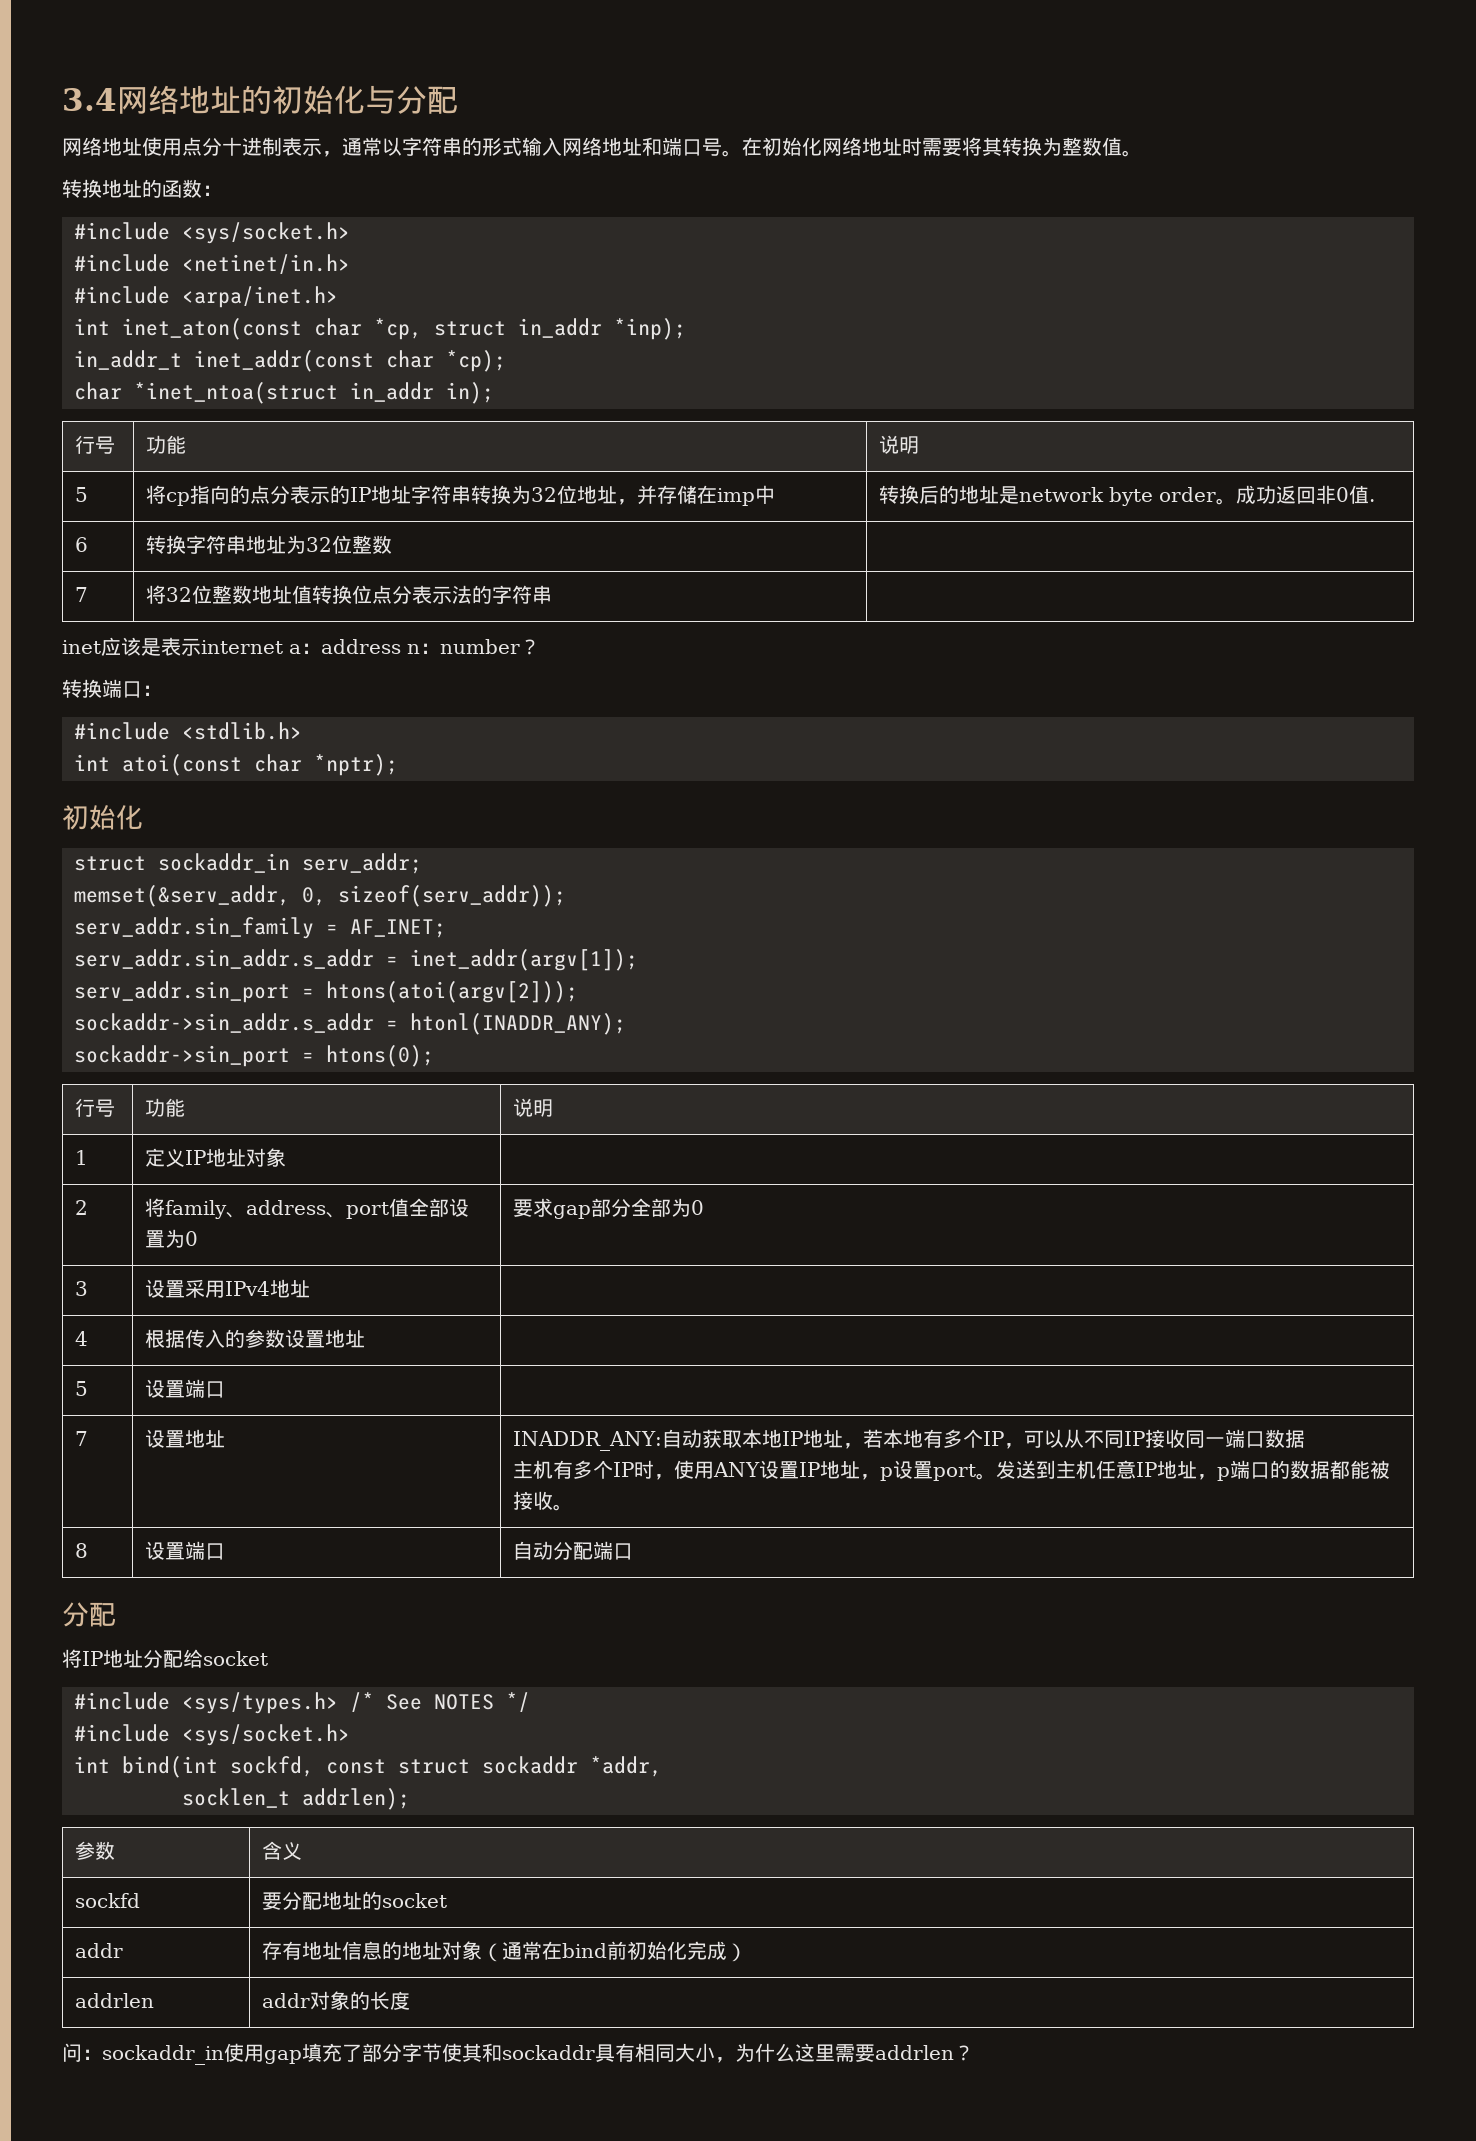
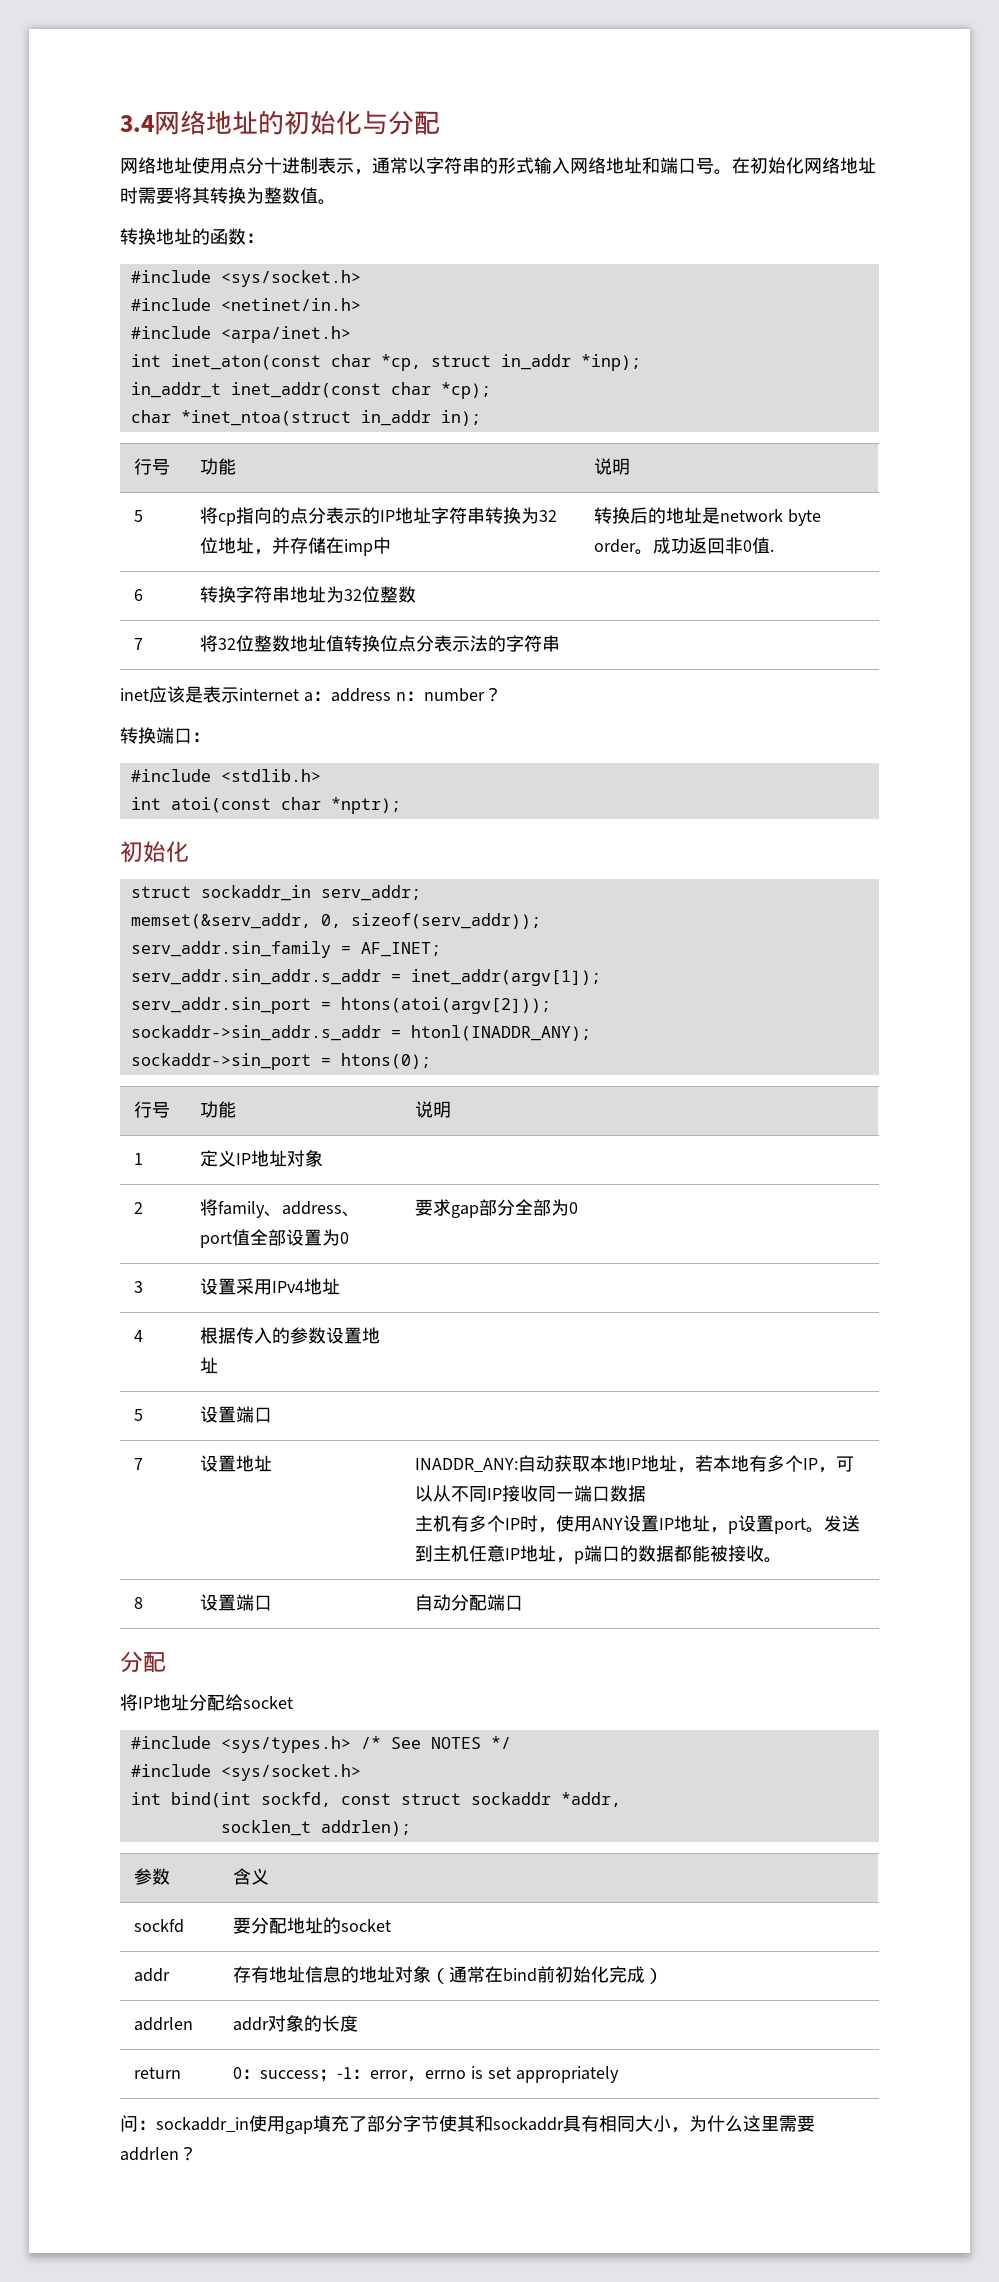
+ return | 0：success；-1：error，errno is set appropriately

